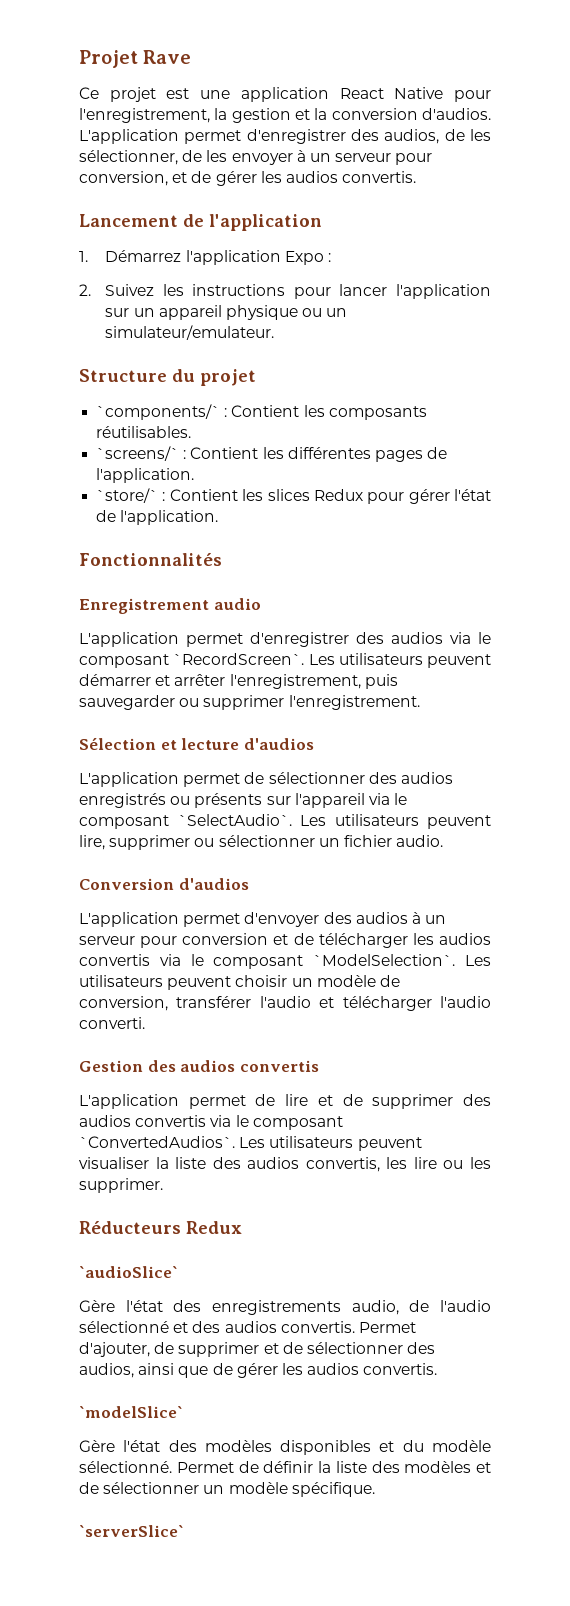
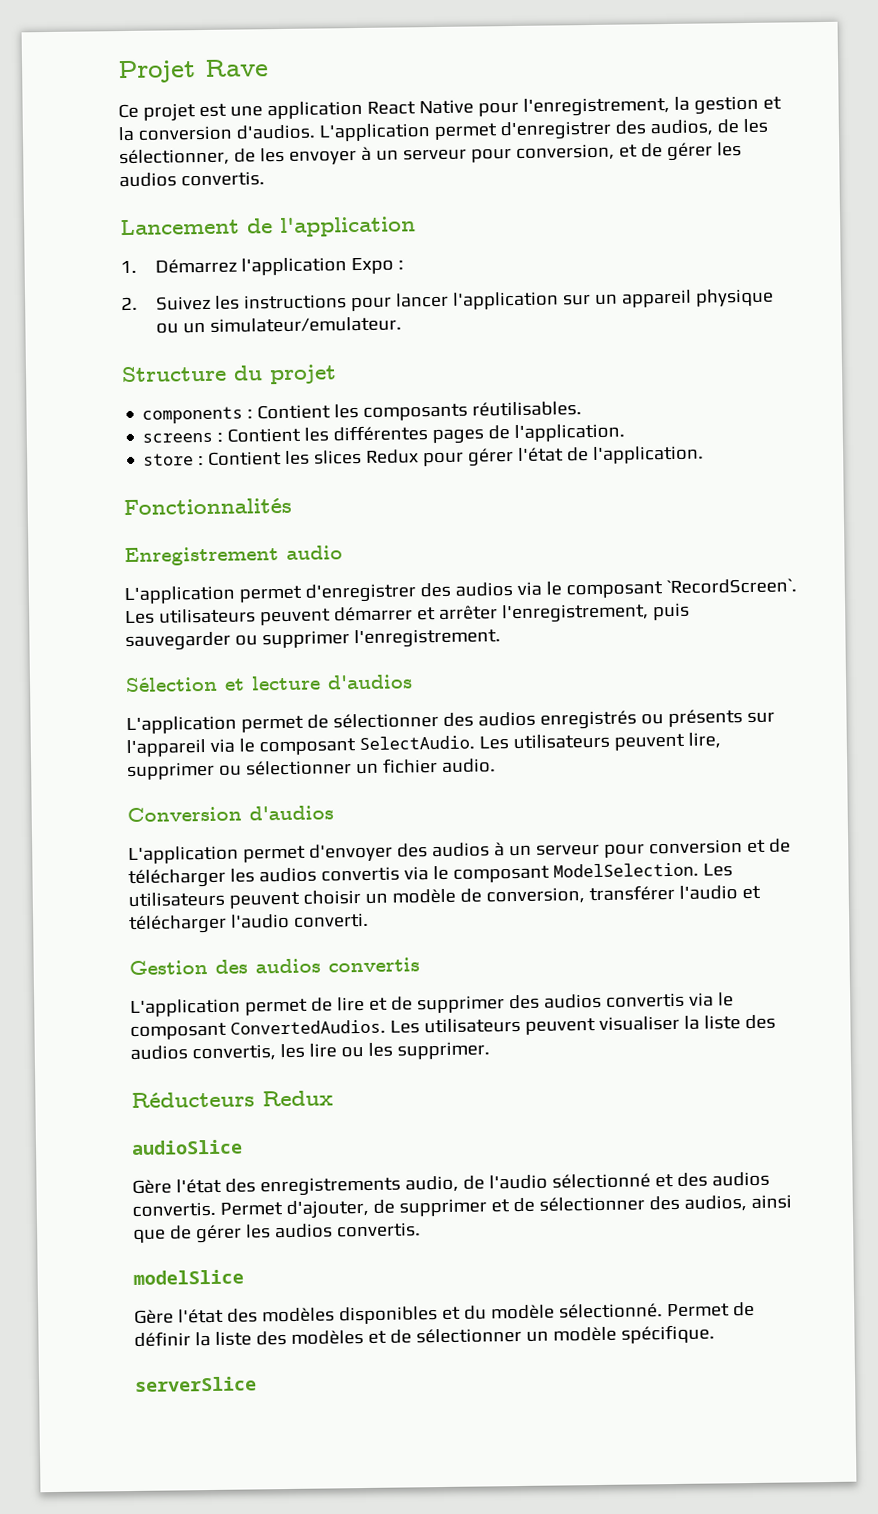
- `components/` : Contient les composants réutilisables.
+ components : Contient les composants réutilisables.
- `screens/` : Contient les différentes pages de l'application.
+ screens : Contient les différentes pages de l'application.
- `store/` : Contient les slices Redux pour gérer l'état de l'application.
+ store : Contient les slices Redux pour gérer l'état de l'application.
- L'application permet de sélectionner des audios enregistrés ou présents sur l'appareil via le composant `SelectAudio`.
+ L'application permet de sélectionner des audios enregistrés ou présents sur l'appareil via le composant SelectAudio.
- L'application permet d'envoyer des audios à un serveur pour conversion et de télécharger les audios convertis via le composant `ModelSelection`.
+ L'application permet d'envoyer des audios à un serveur pour conversion et de télécharger les audios convertis via le composant ModelSelection.
- L'application permet de lire et de supprimer des audios convertis via le composant `ConvertedAudios`.
+ L'application permet de lire et de supprimer des audios convertis via le composant ConvertedAudios.
- `audioSlice`
+ audioSlice
- `modelSlice`
+ modelSlice
- `serverSlice`
+ serverSlice

